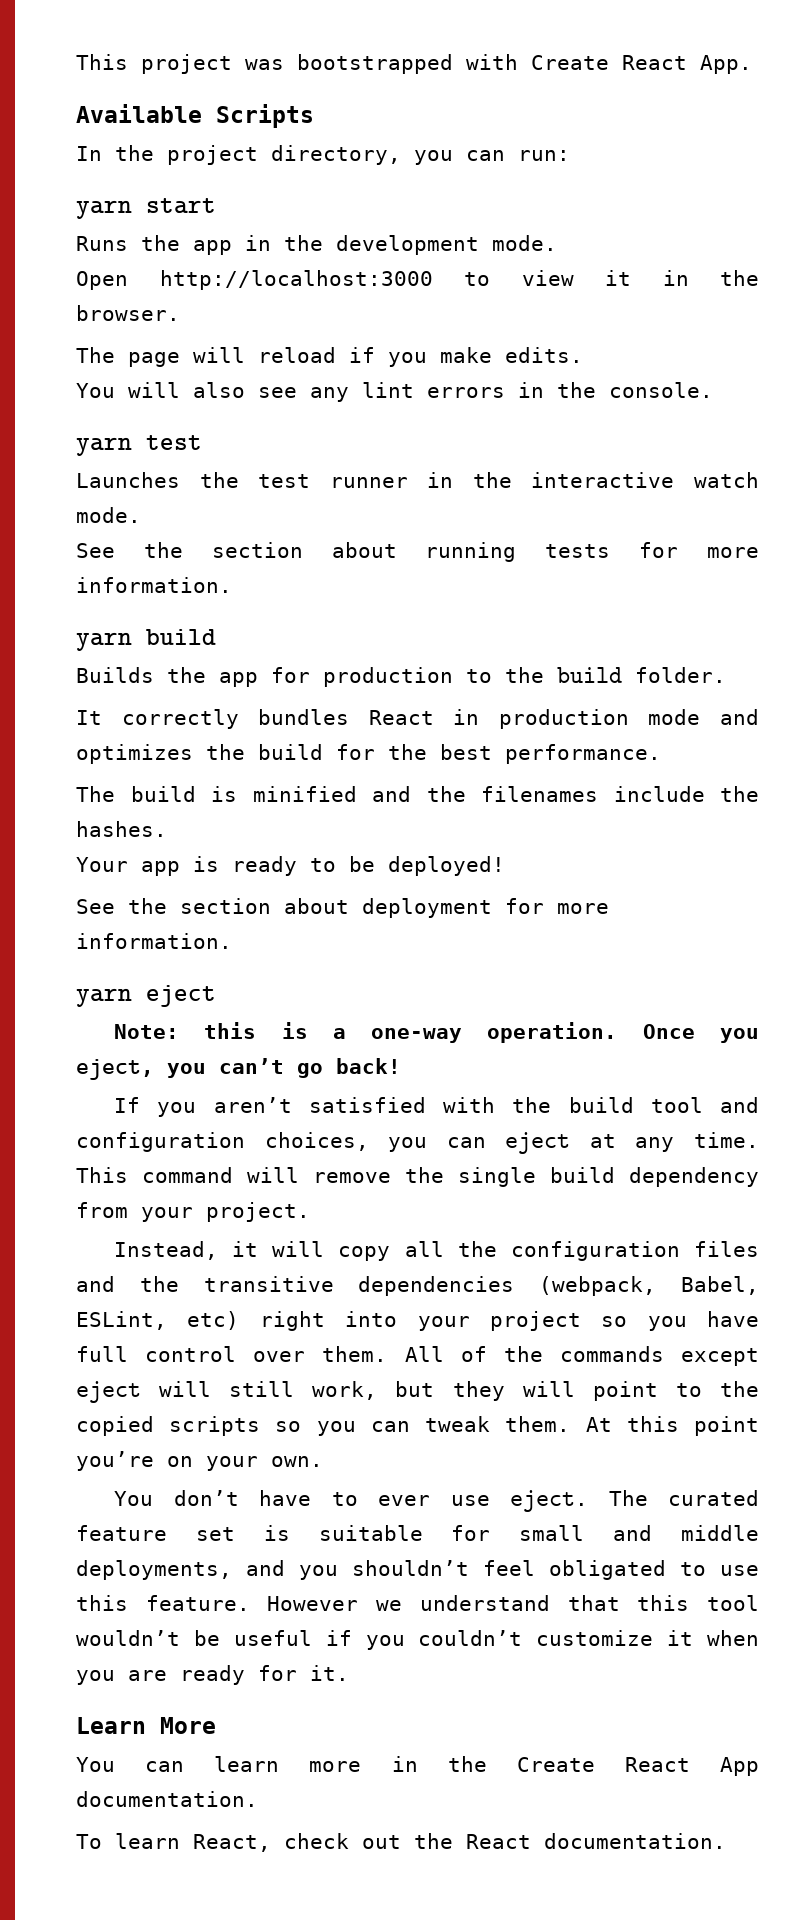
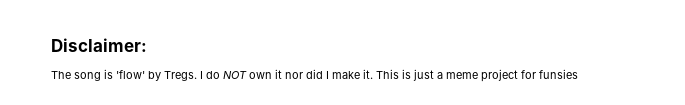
- This project was bootstrapped with Create React App.
- Available Scripts
- In the project directory, you can run:
- yarn start
- Runs the app in the development mode.
- Open http://localhost:3000 to view it in the browser.
- The page will reload if you make edits.
- You will also see any lint errors in the console.
- yarn test
- Launches the test runner in the interactive watch mode.
- See the section about running tests for more information.
- yarn build
- Builds the app for production to the build folder.
- It correctly bundles React in production mode and optimizes the build for the best performance.
- The build is minified and the filenames include the hashes.
- Your app is ready to be deployed!
- See the section about deployment for more information.
- yarn eject
- Note: this is a one-way operation. Once you eject, you can’t go back!
- If you aren’t satisfied with the build tool and configuration choices, you can eject at any time. This command will remove the single build dependency from your project.
- Instead, it will copy all the configuration files and the transitive dependencies (webpack, Babel, ESLint, etc) right into your project so you have full control over them. All of the commands except eject will still work, but they will point to the copied scripts so you can tweak them. At this point you’re on your own.
- You don’t have to ever use eject. The curated feature set is suitable for small and middle deployments, and you shouldn’t feel obligated to use this feature. However we understand that this tool wouldn’t be useful if you couldn’t customize it when you are ready for it.
- Learn More
- You can learn more in the Create React App documentation.
- To learn React, check out the React documentation.
+ Disclaimer:
+ The song is 'flow' by Tregs. I do NOT own it nor did I make it. This is just a meme project for funsies

